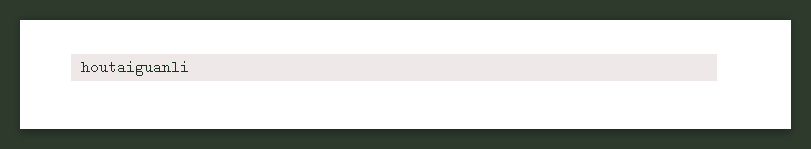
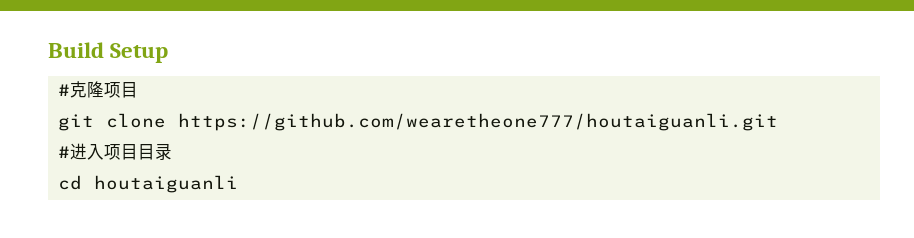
- houtaiguanli
+ Build Setup
+ #克隆项目
+ git clone https://github.com/wearetheone777/houtaiguanli.git
+ #进入项目目录
+ cd houtaiguanli

